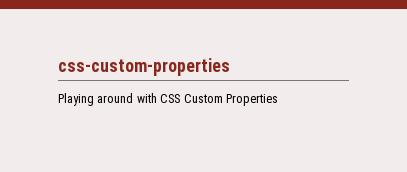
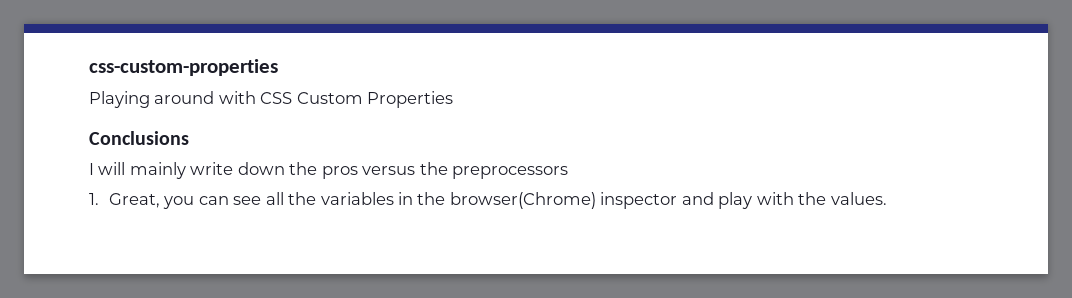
+ Conclusions
+ I will mainly write down the pros versus the preprocessors
+ 1. Great, you can see all the variables in the browser(Chrome) inspector and play with the values.

